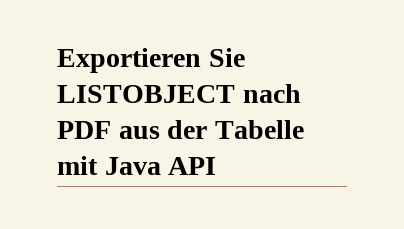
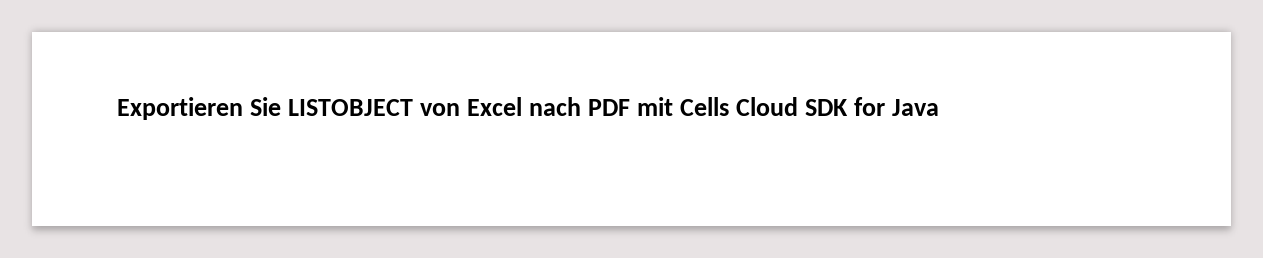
- Exportieren Sie LISTOBJECT nach PDF aus der Tabelle mit Java API
+ Exportieren Sie LISTOBJECT von Excel nach PDF mit Cells Cloud SDK for Java

